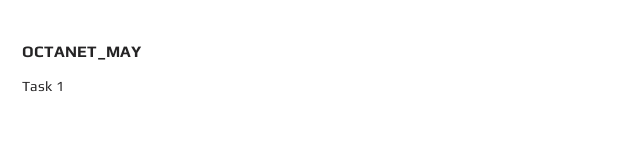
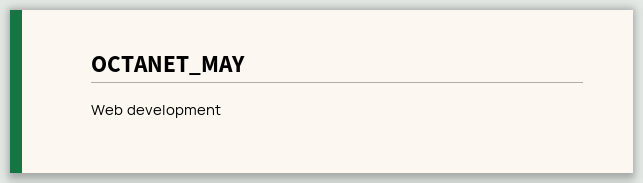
- Task 1
+ Web development

